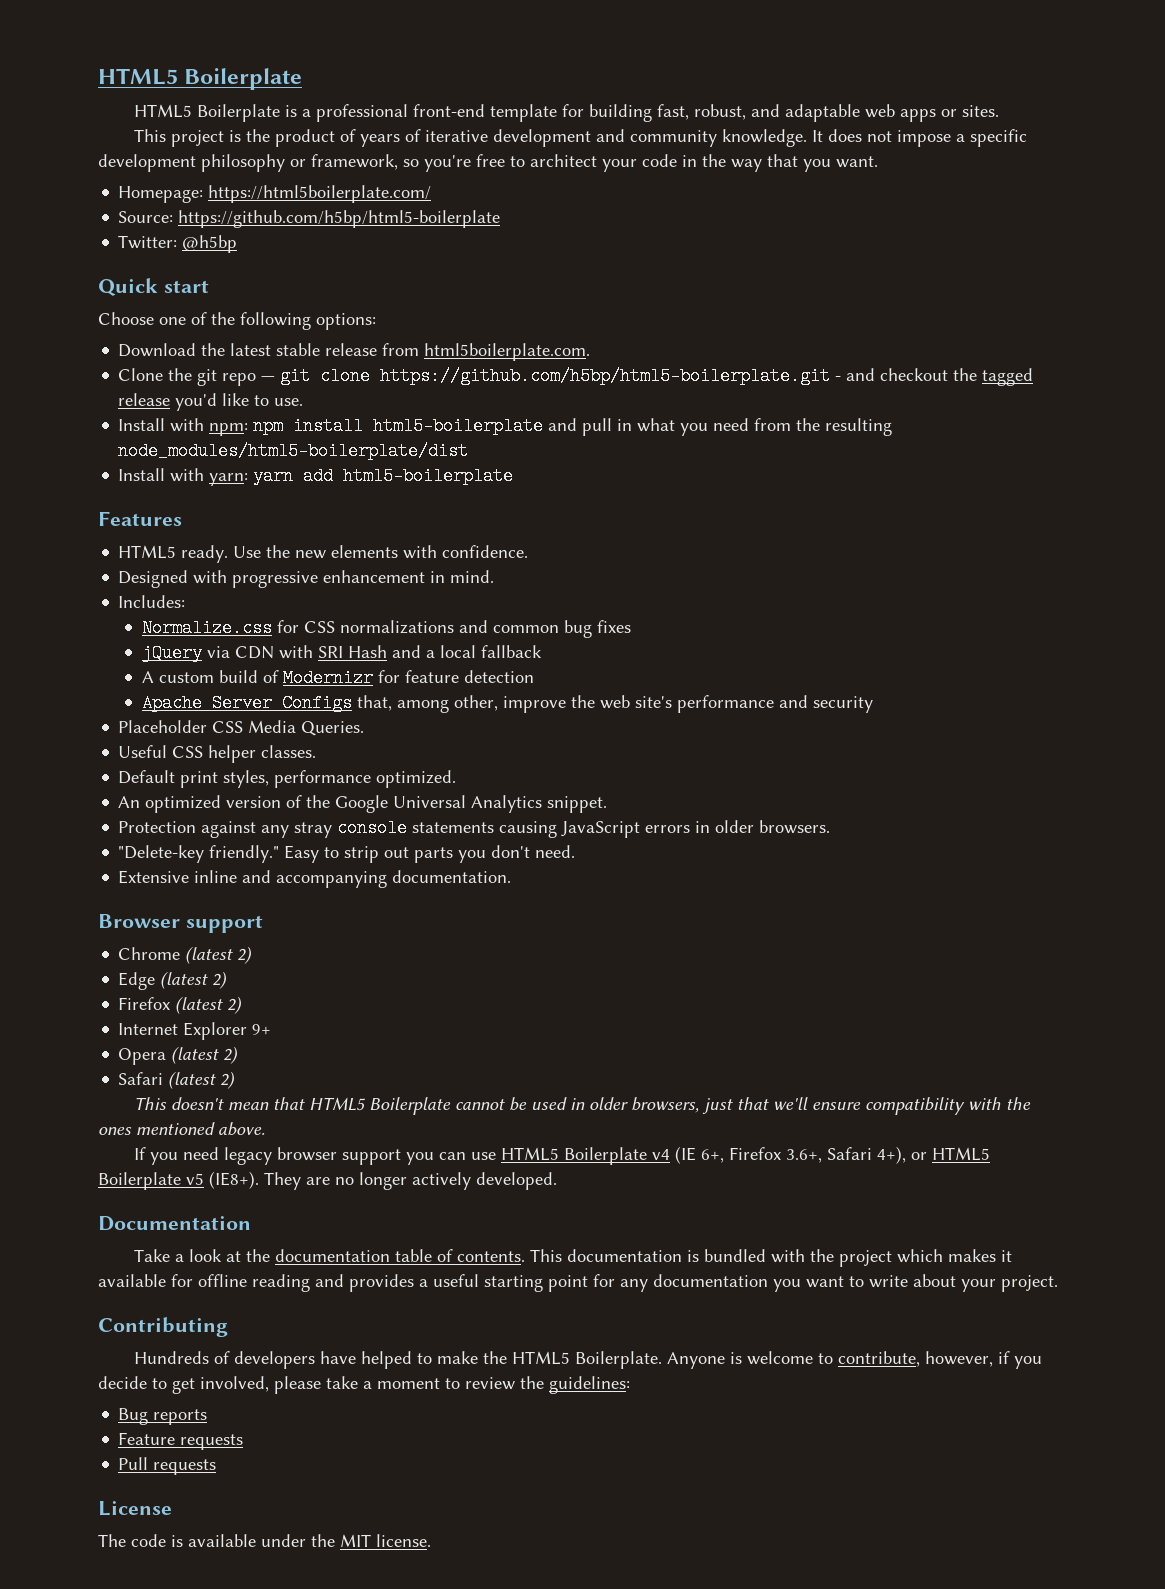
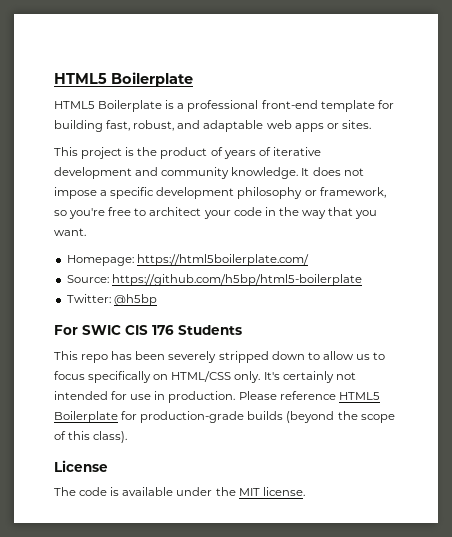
- Quick start
- Choose one of the following options:
- Download the latest stable release from html5boilerplate.com.
- Clone the git repo — git clone https://github.com/h5bp/html5-boilerplate.git - and checkout the tagged release you'd like to use.
- Install with npm: npm install html5-boilerplate and pull in what you need from the resulting node_modules/html5-boilerplate/dist
- Install with yarn: yarn add html5-boilerplate
- Features
- HTML5 ready. Use the new elements with confidence.
- Designed with progressive enhancement in mind.
- Includes:
- Normalize.css for CSS normalizations and common bug fixes
- jQuery via CDN with SRI Hash and a local fallback
- A custom build of Modernizr for feature detection
- Apache Server Configs that, among other, improve the web site's performance and security
- Placeholder CSS Media Queries.
- Useful CSS helper classes.
- Default print styles, performance optimized.
- An optimized version of the Google Universal Analytics snippet.
- Protection against any stray console statements causing JavaScript errors in older browsers.
- "Delete-key friendly." Easy to strip out parts you don't need.
- Extensive inline and accompanying documentation.
- Browser support
- Chrome (latest 2)
- Edge (latest 2)
- Firefox (latest 2)
- Internet Explorer 9+
- Opera (latest 2)
- Safari (latest 2)
- This doesn't mean that HTML5 Boilerplate cannot be used in older browsers, just that we'll ensure compatibility with the ones mentioned above.
- If you need legacy browser support you can use HTML5 Boilerplate v4 (IE 6+, Firefox 3.6+, Safari 4+), or HTML5 Boilerplate v5 (IE8+). They are no longer actively developed.
- Documentation
- Take a look at the documentation table of contents. This documentation is bundled with the project which makes it available for offline reading and provides a useful starting point for any documentation you want to write about your project.
- Contributing
- Hundreds of developers have helped to make the HTML5 Boilerplate. Anyone is welcome to contribute, however, if you decide to get involved, please take a moment to review the guidelines:
- Bug reports
- Feature requests
- Pull requests
+ For SWIC CIS 176 Students
+ This repo has been severely stripped down to allow us to focus specifically on HTML/CSS only. It's certainly not intended for use in production. Please reference HTML5 Boilerplate for production-grade builds (beyond the scope of this class).

